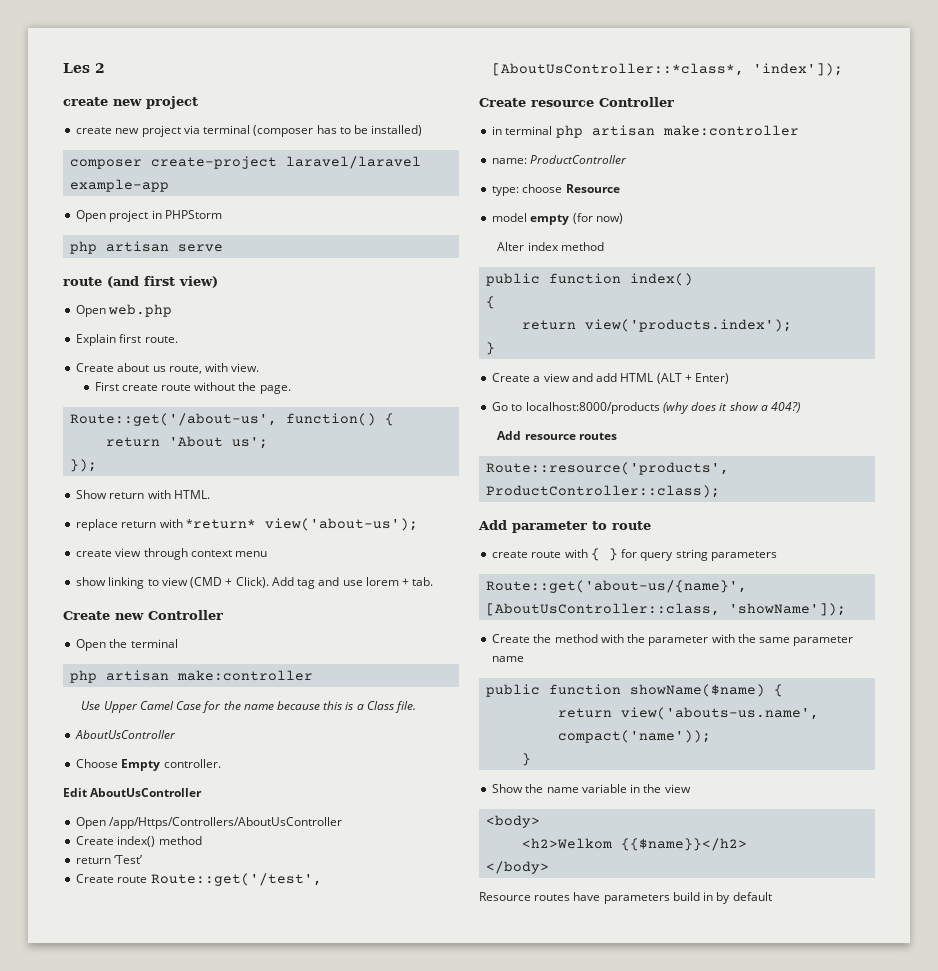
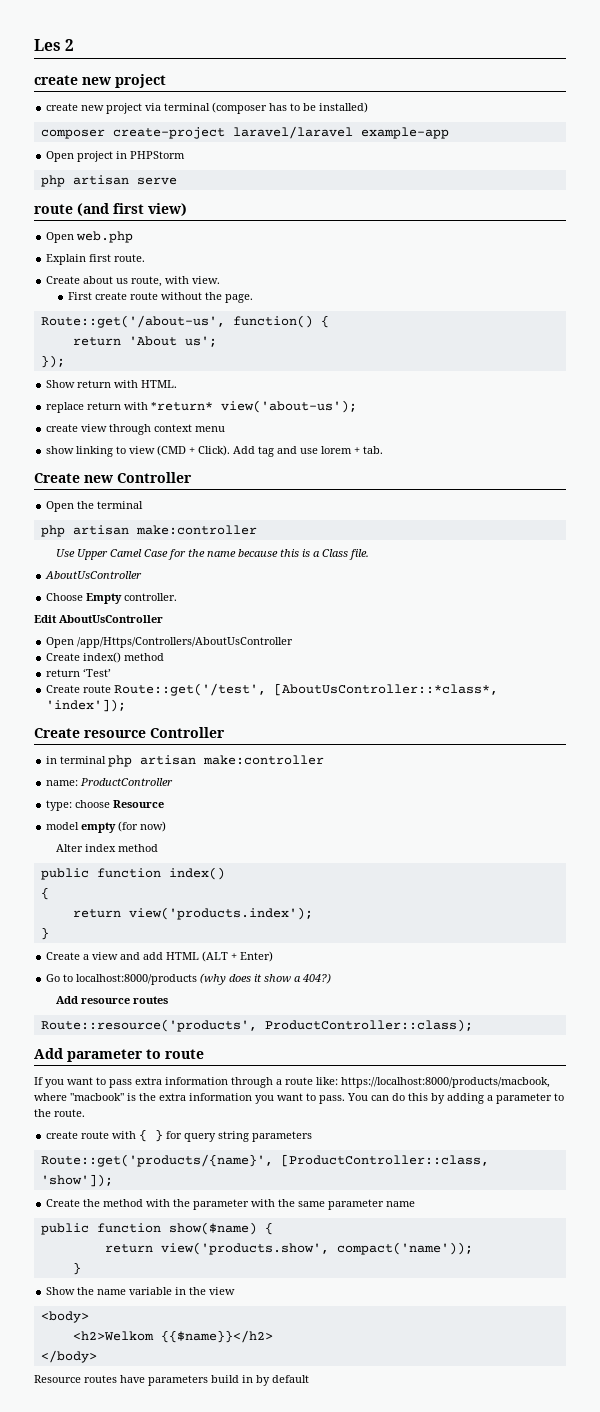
+ If you want to pass extra information through a route like: https://localhost:8000/products/macbook, where "macbook" is the extra information you want to pass. You can do this by adding a parameter to the route.
- Route::get('about-us/{name}', [AboutUsController::class, 'showName']);
+ Route::get('products/{name}', [ProductController::class, 'show']);
- public function showName($name) {
- return view('abouts-us.name', compact('name'));
+ public function show($name) {
+ return view('products.show', compact('name'));

